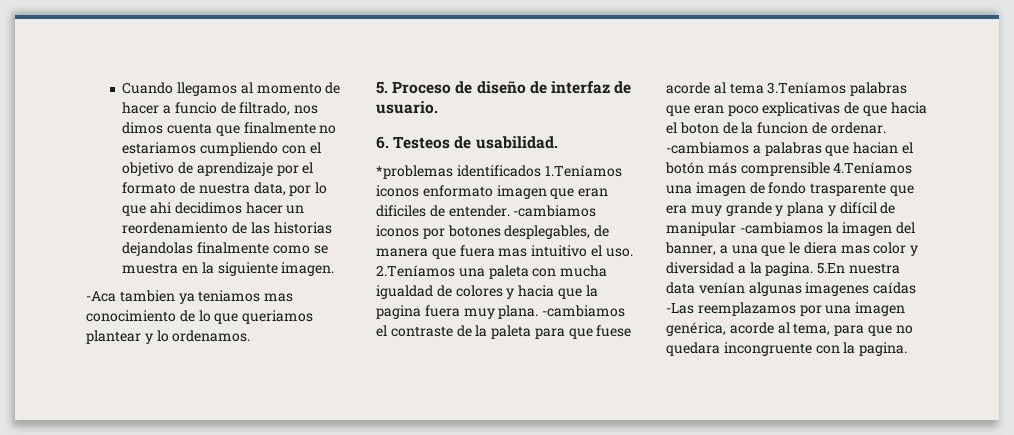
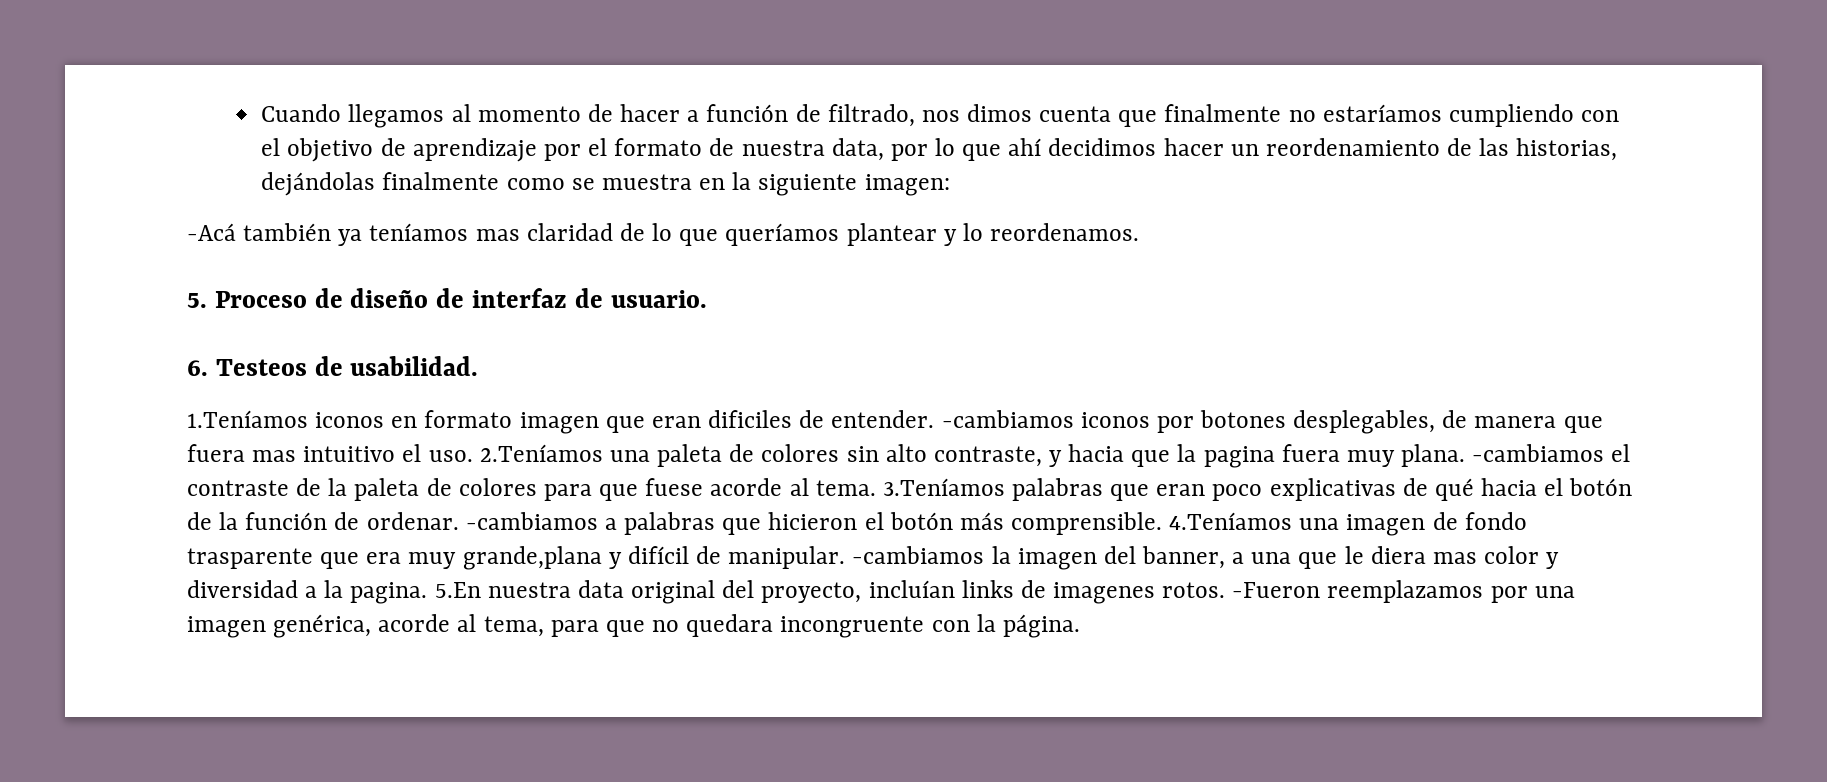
- Cuando llegamos al momento de hacer a funcio de filtrado, nos dimos cuenta que finalmente no estariamos cumpliendo con el objetivo de aprendizaje por el formato de nuestra data, por lo que ahi decidimos hacer un reordenamiento de las historias dejandolas finalmente como se muestra en la siguiente imagen.
- -Aca tambien ya teniamos mas conocimiento de lo que queriamos plantear y lo ordenamos.
+ Cuando llegamos al momento de hacer a función de filtrado, nos dimos cuenta que finalmente no estaríamos cumpliendo con el objetivo de aprendizaje por el formato de nuestra data, por lo que ahí decidimos hacer un reordenamiento de las historias, dejándolas finalmente como se muestra en la siguiente imagen:
+ -Acá también ya teníamos mas claridad de lo que queríamos plantear y lo reordenamos.
- *problemas identificados 1.Teníamos iconos enformato imagen que eran dificiles de entender.
+ 1.Teníamos iconos en formato imagen que eran dificiles de entender.
- 2.Teníamos una paleta con mucha igualdad de colores y hacia que la pagina fuera muy plana.
+ 2.Teníamos una paleta de colores sin alto contraste, y hacia que la pagina fuera muy plana.
- -cambiamos el contraste de la paleta para que fuese acorde al tema 3.Teníamos palabras que eran poco explicativas de que hacia el boton de la funcion de ordenar.
+ -cambiamos el contraste de la paleta de colores para que fuese acorde al tema. 3.Teníamos palabras que eran poco explicativas de qué hacia el botón de la función de ordenar.
- -cambiamos a palabras que hacian el botón más comprensible 4.Teníamos una imagen de fondo trasparente que era muy grande y plana y difícil de manipular -cambiamos la imagen del banner, a una que le diera mas color y diversidad a la pagina.
+ -cambiamos a palabras que hicieron el botón más comprensible. 4.Teníamos una imagen de fondo trasparente que era muy grande,plana y difícil de manipular. -cambiamos la imagen del banner, a una que le diera mas color y diversidad a la pagina.
- 5.En nuestra data venían algunas imagenes caídas -Las reemplazamos por una imagen genérica, acorde al tema, para que no quedara incongruente con la pagina.
+ 5.En nuestra data original del proyecto, incluían links de imagenes rotos. -Fueron reemplazamos por una imagen genérica, acorde al tema, para que no quedara incongruente con la página.

